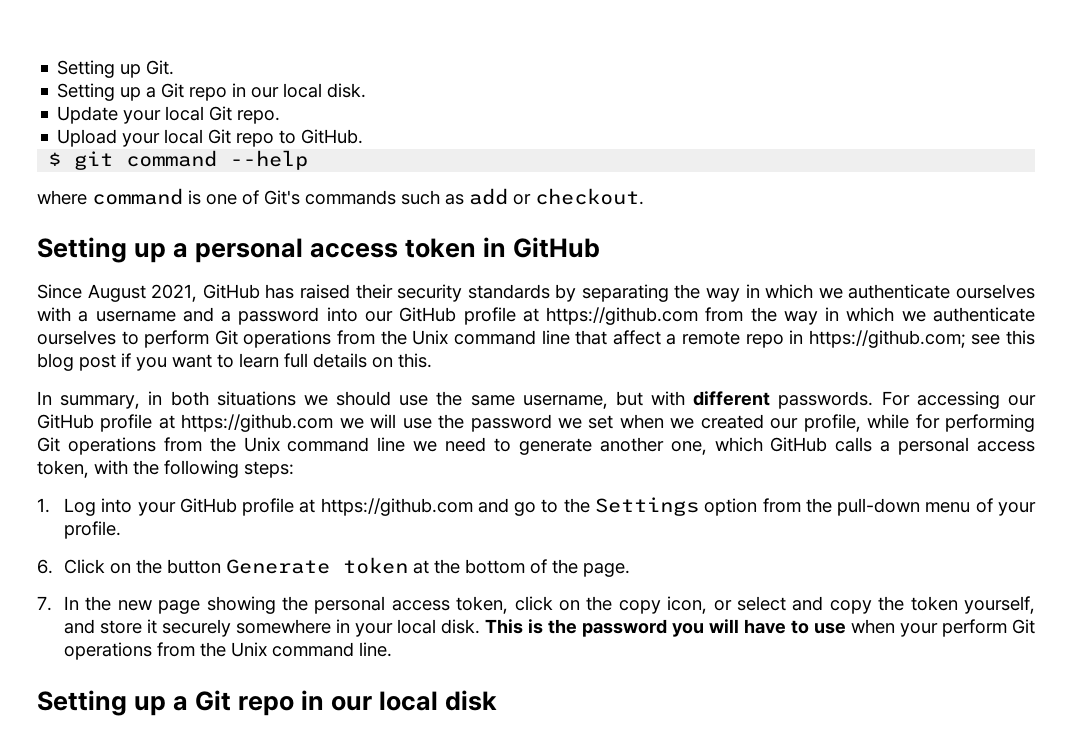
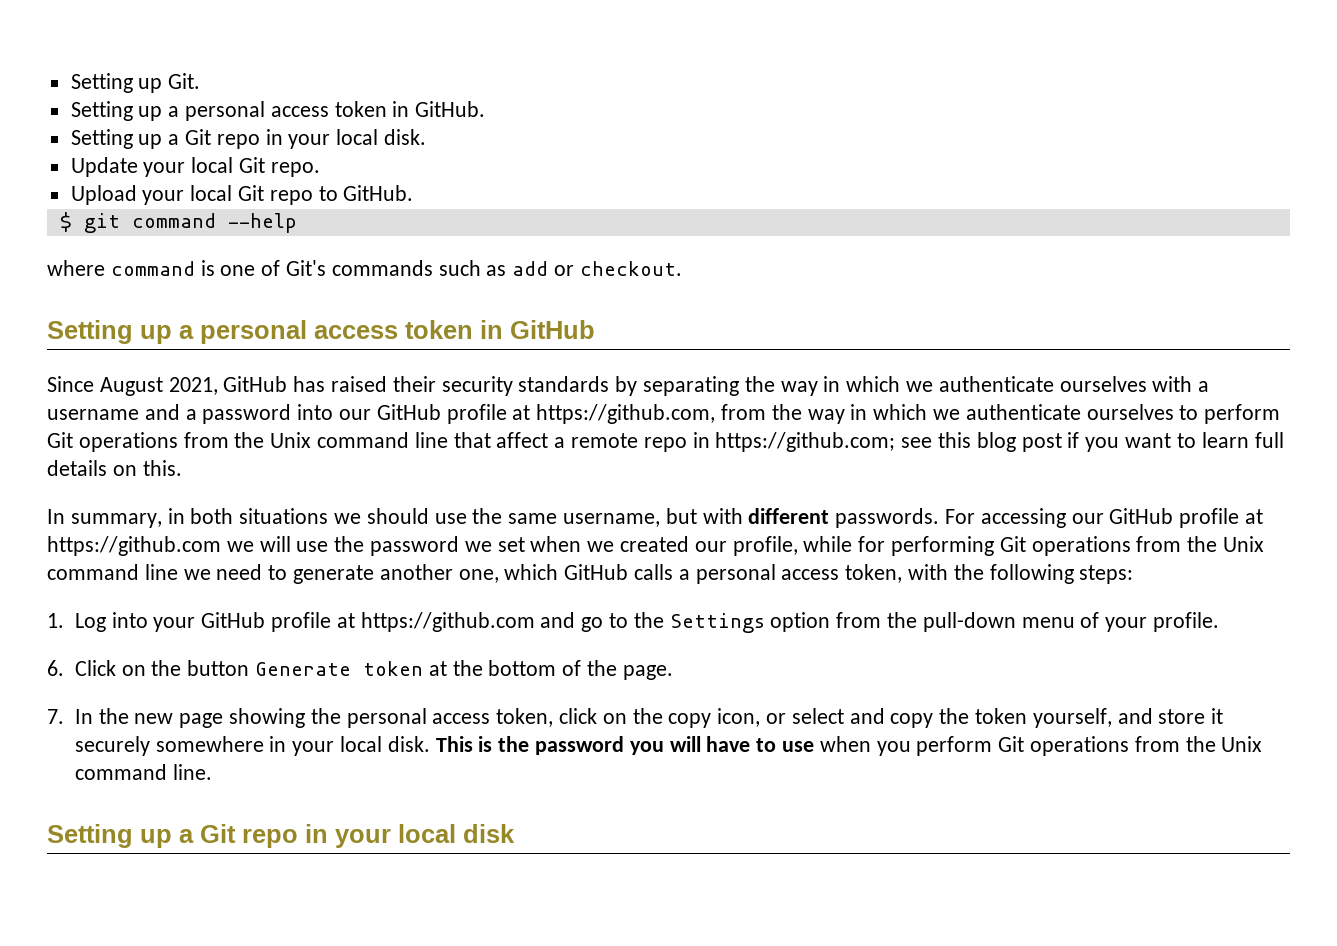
- Setting up a Git repo in our local disk.
+ Setting up a personal access token in GitHub.
+ Setting up a Git repo in your local disk.
- Since August 2021, GitHub has raised their security standards by separating the way in which we authenticate ourselves with a username and a password into our GitHub profile at https://github.com from the way in which we authenticate ourselves to perform Git operations from the Unix command line that affect a remote repo in https://github.com;
+ Since August 2021, GitHub has raised their security standards by separating the way in which we authenticate ourselves with a username and a password into our GitHub profile at https://github.com, from the way in which we authenticate ourselves to perform Git operations from the Unix command line that affect a remote repo in https://github.com;
- This is the password you will have to use when your perform Git operations from the Unix command line.
+ This is the password you will have to use when you perform Git operations from the Unix command line.
- Setting up a Git repo in our local disk
+ Setting up a Git repo in your local disk

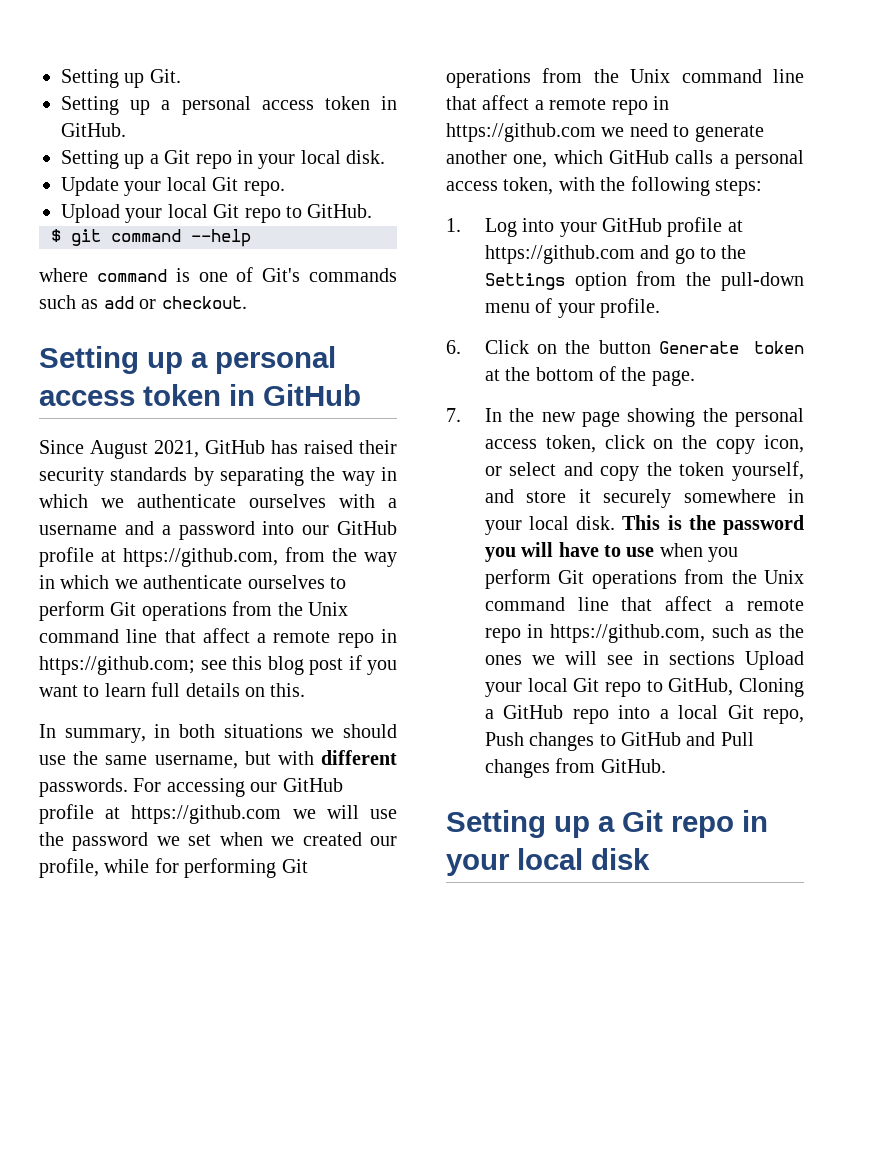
- For accessing our GitHub profile at https://github.com we will use the password we set when we created our profile, while for performing Git operations from the Unix command line we need to generate another one, which GitHub calls a personal access token, with the following steps:
+ For accessing our GitHub profile at https://github.com we will use the password we set when we created our profile, while for performing Git operations from the Unix command line that affect a remote repo in https://github.com we need to generate another one, which GitHub calls a personal access token, with the following steps:
- This is the password you will have to use when you perform Git operations from the Unix command line.
+ This is the password you will have to use when you perform Git operations from the Unix command line that affect a remote repo in https://github.com, such as the ones we will see in sections Upload your local Git repo to GitHub, Cloning a GitHub repo into a local Git repo, Push changes to GitHub and Pull changes from GitHub.

